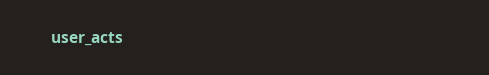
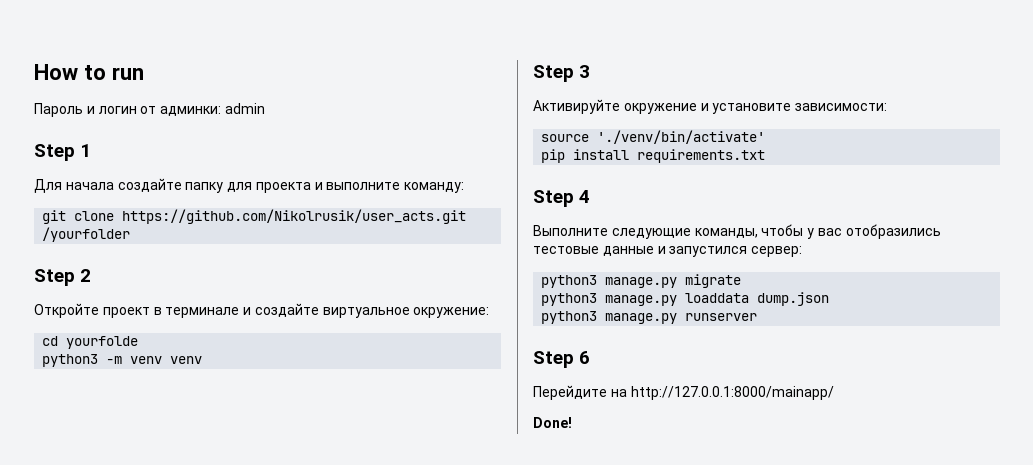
- user_acts
+ How to run
+ Пароль и логин от админки: admin
+ Step 1
+ Для начала создайте папку для проекта и выполните команду:
+ git clone https://github.com/Nikolrusik/user_acts.git /yourfolder
+ Step 2
+ Откройте проект в терминале и создайте виртуальное окружение:
+ cd yourfolde
+ python3 -m venv venv
+ Step 3
+ Активируйте окружение и установите зависимости:
+ source './venv/bin/activate'
+ pip install requirements.txt
+ Step 4
+ Выполните следующие команды, чтобы у вас отобразились тестовые данные и запустился сервер:
+ python3 manage.py migrate
+ python3 manage.py loaddata dump.json
+ python3 manage.py runserver
+ Step 6
+ Перейдите на http://127.0.0.1:8000/mainapp/
+ Done!

